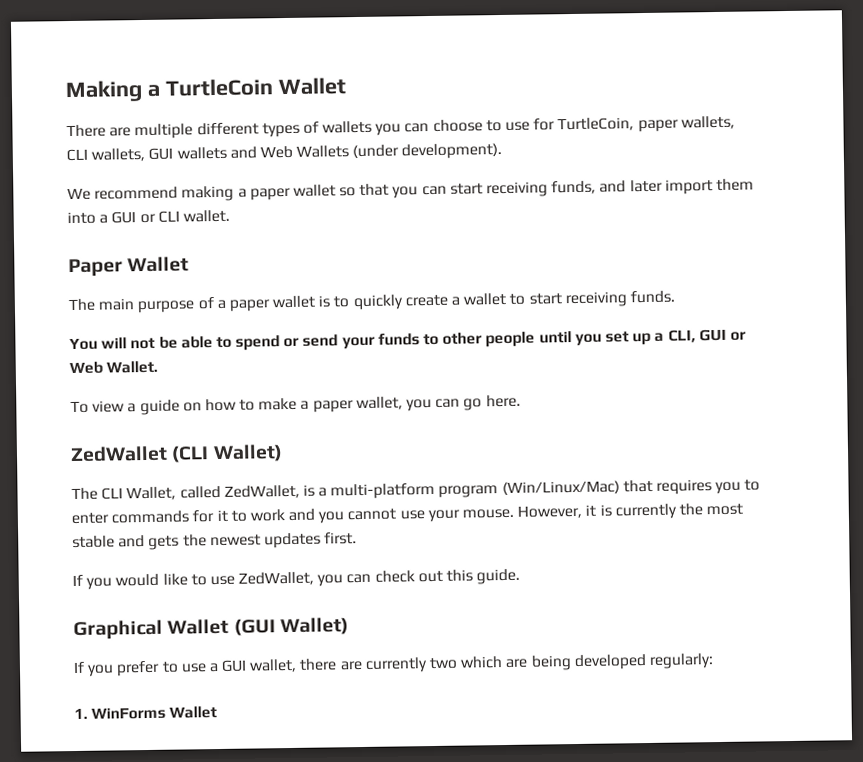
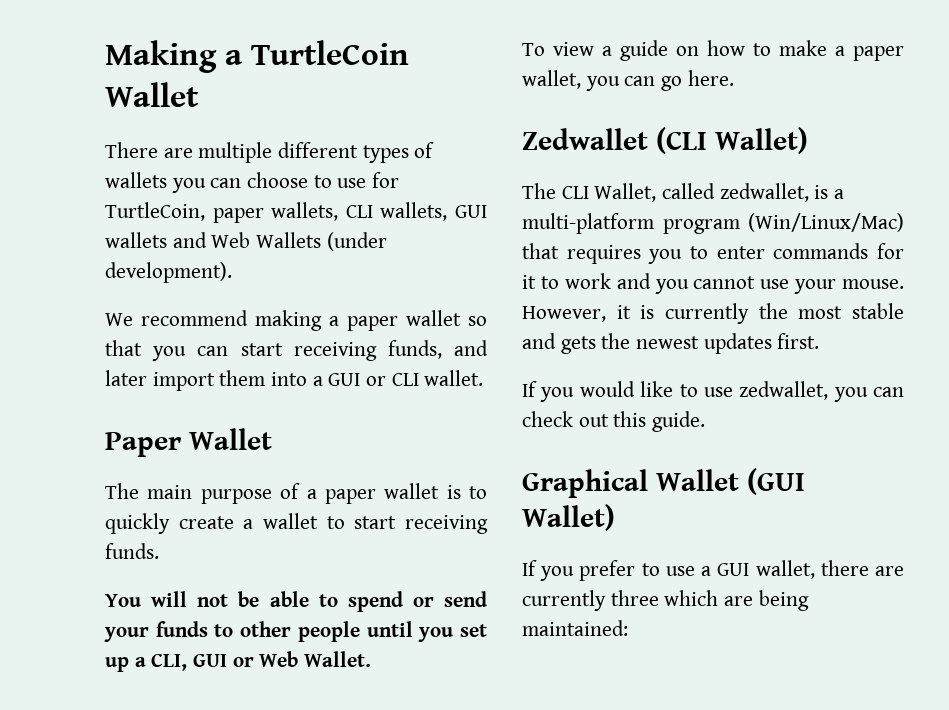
- ZedWallet (CLI Wallet)
+ Zedwallet (CLI Wallet)
- The CLI Wallet, called ZedWallet, is a multi-platform program (Win/Linux/Mac) that requires you to enter commands for it to work and you cannot use your mouse.
+ The CLI Wallet, called zedwallet, is a multi-platform program (Win/Linux/Mac) that requires you to enter commands for it to work and you cannot use your mouse.
- If you would like to use ZedWallet, you can check out this guide.
+ If you would like to use zedwallet, you can check out this guide.
- If you prefer to use a GUI wallet, there are currently two which are being developed regularly:
- 1. WinForms Wallet
+ If you prefer to use a GUI wallet, there are currently three which are being maintained:

